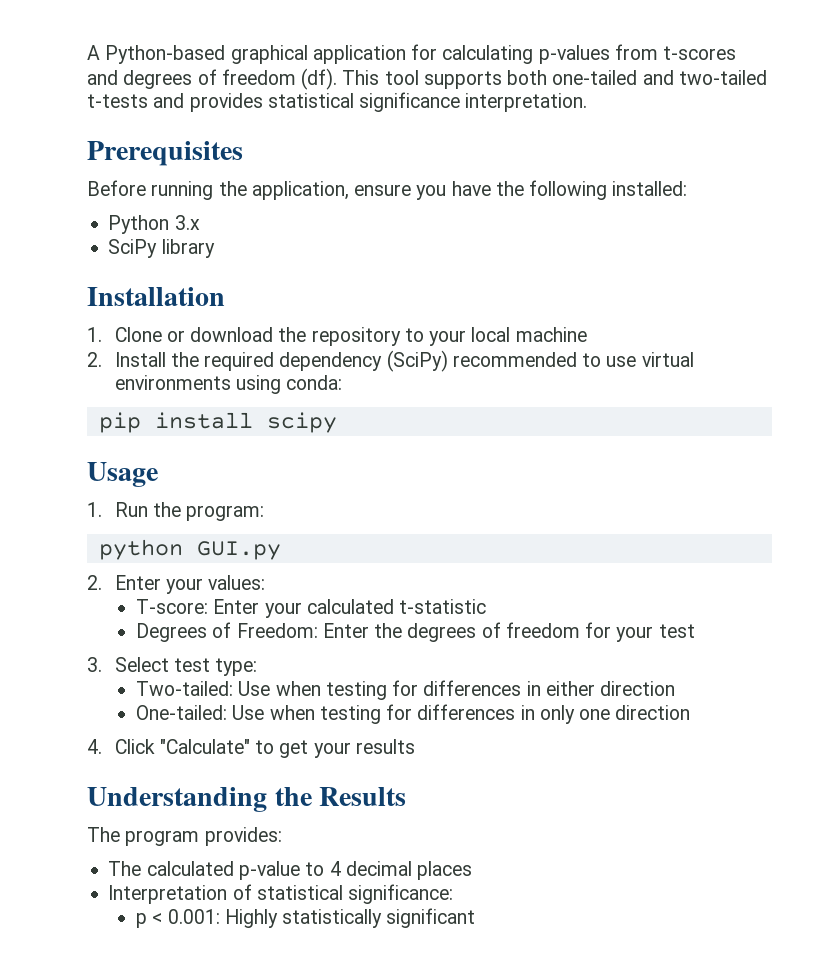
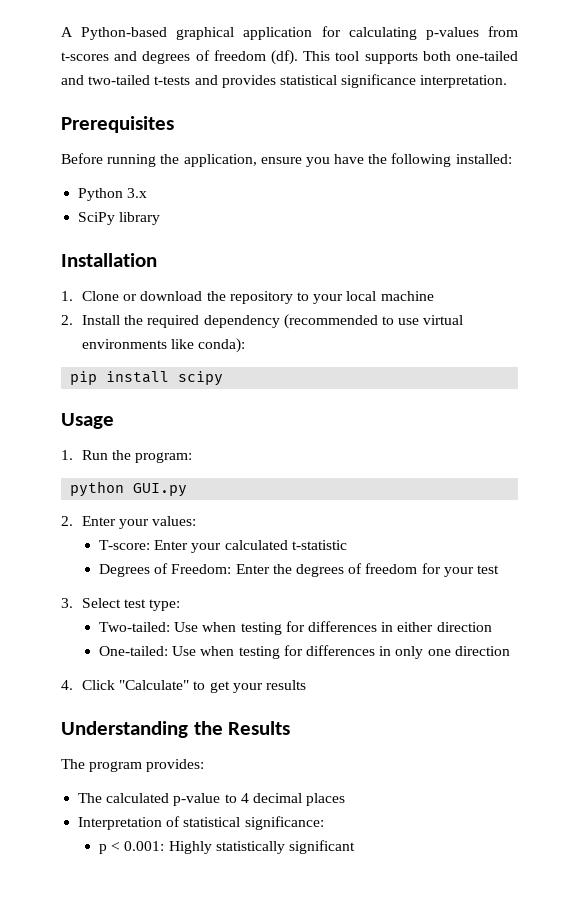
- 2. Install the required dependency (SciPy) recommended to use virtual environments using conda:
+ 2. Install the required dependency (recommended to use virtual environments like conda):

